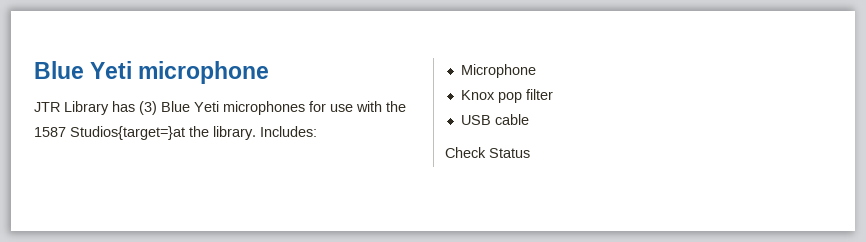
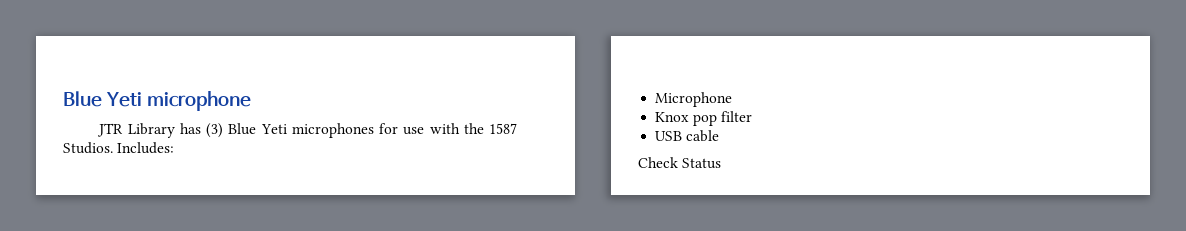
- JTR Library has (3) Blue Yeti microphones for use with the 1587 Studios{target=}at the library.
+ JTR Library has (3) Blue Yeti microphones for use with the 1587 Studios.

